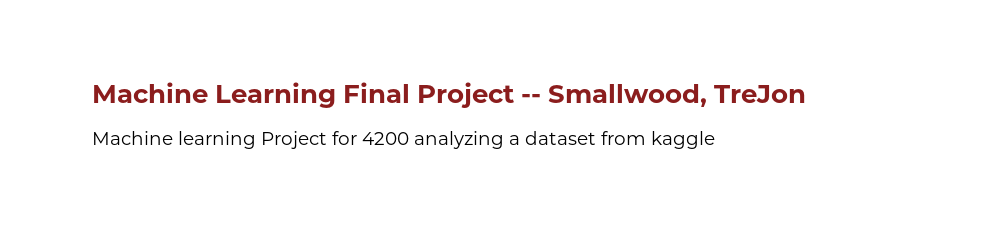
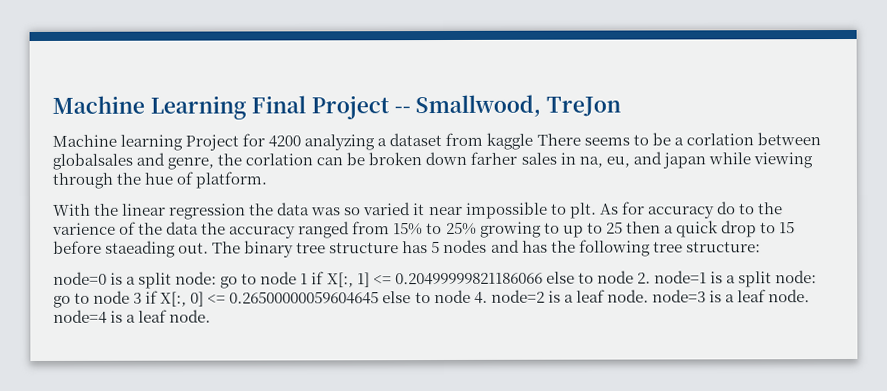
- Machine learning Project for 4200 analyzing a dataset from kaggle
+ Machine learning Project for 4200 analyzing a dataset from kaggle There seems to be a corlation between globalsales and genre, the corlation can be broken down farher sales in na, eu, and japan while viewing through the hue of platform.
+ With the linear regression the data was so varied it near impossible to plt. As for accuracy do to the varience of the data the accuracy ranged from 15% to 25% growing to up to 25 then a quick drop to 15 before staeading out. The binary tree structure has 5 nodes and has the following tree structure:
+ node=0 is a split node: go to node 1 if X[:, 1] <= 0.20499999821186066 else to node 2. node=1 is a split node: go to node 3 if X[:, 0] <= 0.26500000059604645 else to node 4. node=2 is a leaf node. node=3 is a leaf node. node=4 is a leaf node.

